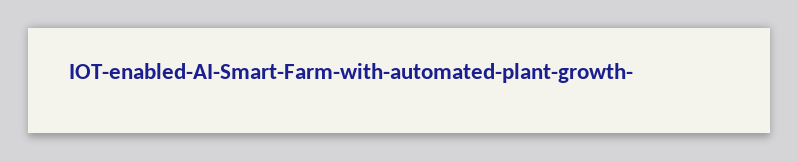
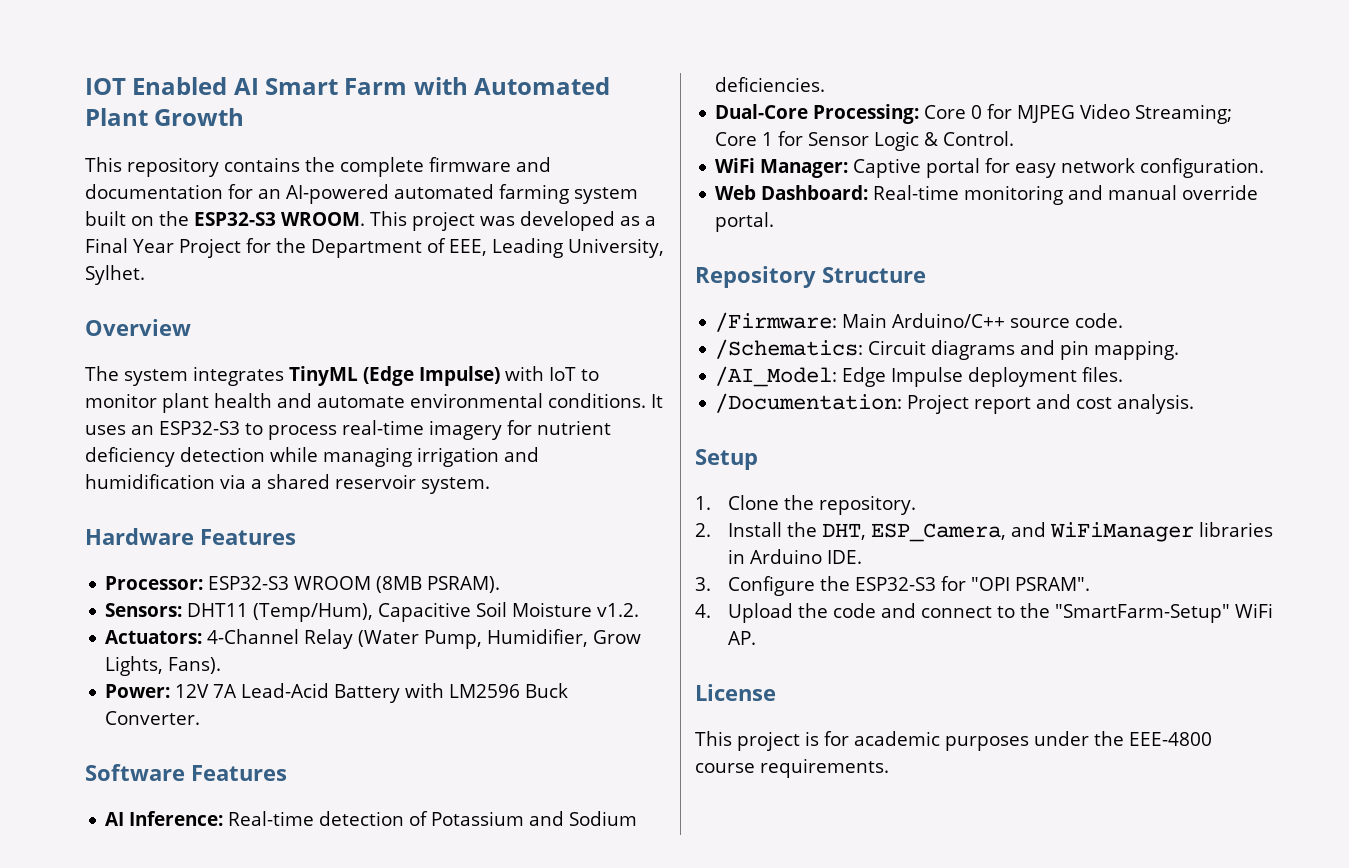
- IOT-enabled-AI-Smart-Farm-with-automated-plant-growth-
+ IOT Enabled AI Smart Farm with Automated Plant Growth
+ This repository contains the complete firmware and documentation for an AI-powered automated farming system built on the ESP32-S3 WROOM. This project was developed as a Final Year Project for the Department of EEE, Leading University, Sylhet.
+ Overview
+ The system integrates TinyML (Edge Impulse) with IoT to monitor plant health and automate environmental conditions. It uses an ESP32-S3 to process real-time imagery for nutrient deficiency detection while managing irrigation and humidification via a shared reservoir system.
+ Hardware Features
+ Processor: ESP32-S3 WROOM (8MB PSRAM).
+ Sensors: DHT11 (Temp/Hum), Capacitive Soil Moisture v1.2.
+ Actuators: 4-Channel Relay (Water Pump, Humidifier, Grow Lights, Fans).
+ Power: 12V 7A Lead-Acid Battery with LM2596 Buck Converter.
+ Software Features
+ AI Inference: Real-time detection of Potassium and Sodium deficiencies.
+ Dual-Core Processing: Core 0 for MJPEG Video Streaming; Core 1 for Sensor Logic & Control.
+ WiFi Manager: Captive portal for easy network configuration.
+ Web Dashboard: Real-time monitoring and manual override portal.
+ Repository Structure
+ /Firmware: Main Arduino/C++ source code.
+ /Schematics: Circuit diagrams and pin mapping.
+ /AI_Model: Edge Impulse deployment files.
+ /Documentation: Project report and cost analysis.
+ Setup
+ 1. Clone the repository.
+ 2. Install the DHT, ESP_Camera, and WiFiManager libraries in Arduino IDE.
+ 3. Configure the ESP32-S3 for "OPI PSRAM".
+ 4. Upload the code and connect to the "SmartFarm-Setup" WiFi AP.
+ License
+ This project is for academic purposes under the EEE-4800 course requirements.

